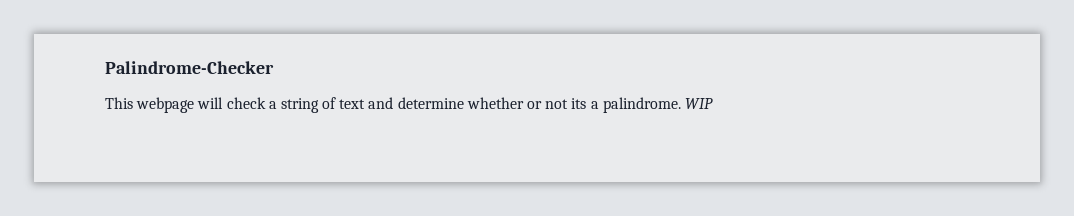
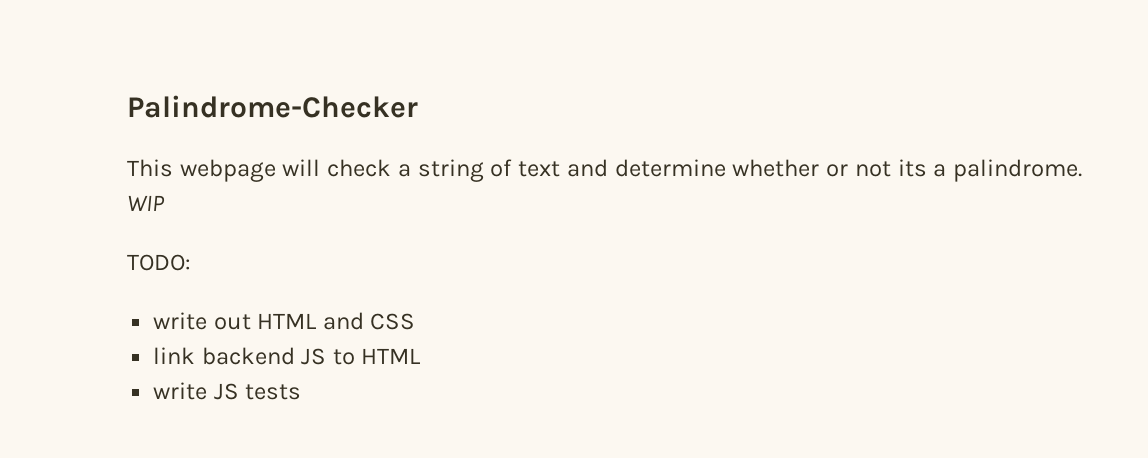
+ TODO:
+ write out HTML and CSS
+ link backend JS to HTML
+ write JS tests

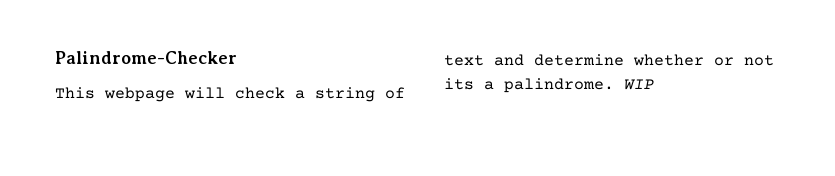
- TODO:
- write out HTML and CSS
- link backend JS to HTML
- write JS tests

